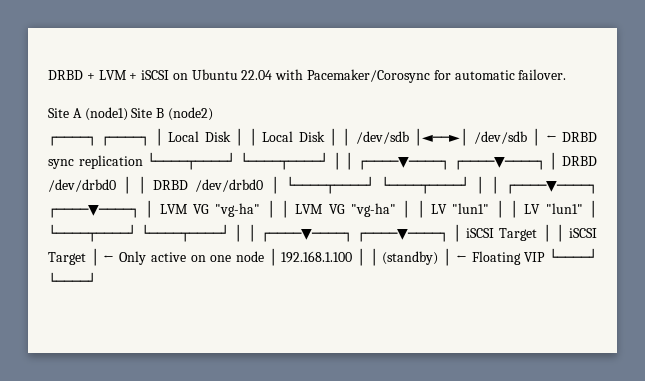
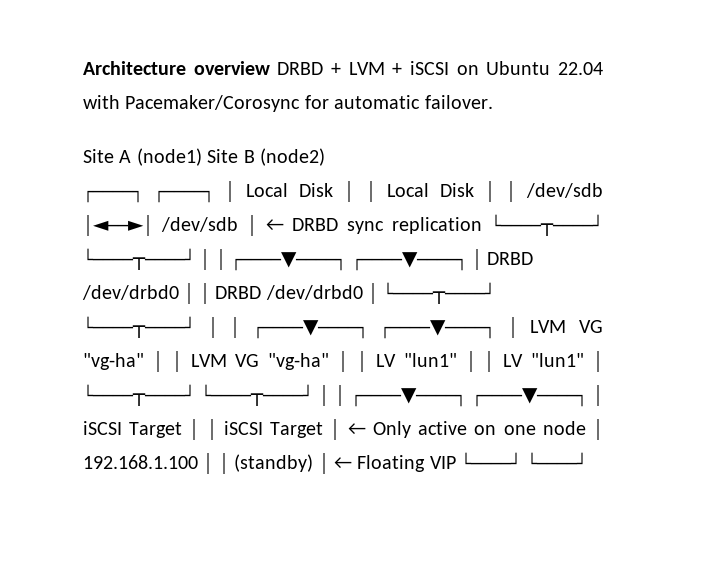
- DRBD + LVM + iSCSI on Ubuntu 22.04 with Pacemaker/Corosync for automatic failover.
+ Architecture overview DRBD + LVM + iSCSI on Ubuntu 22.04 with Pacemaker/Corosync for automatic failover.

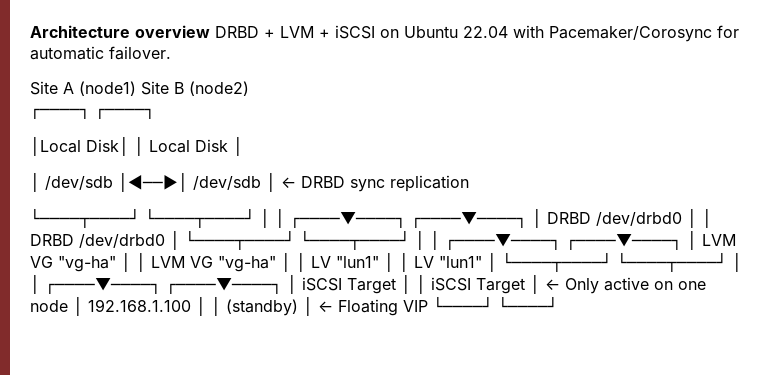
- ┌────┐ ┌────┐ │ Local Disk │ │ Local Disk │ │ /dev/sdb │◄──►│ /dev/sdb │ ← DRBD sync replication └────┬────┘ └────┬────┘ │ │ ┌────▼────┐ ┌────▼────┐ │ DRBD /dev/drbd0 │ │ DRBD /dev/drbd0 │ └────┬────┘ └────┬────┘ │ │ ┌────▼────┐ ┌────▼────┐ │ LVM VG "vg-ha" │ │ LVM VG "vg-ha" │ │ LV "lun1" │ │ LV "lun1" │ └────┬────┘ └────┬────┘ │ │ ┌────▼────┐ ┌────▼────┐ │ iSCSI Target │ │ iSCSI Target │ ← Only active on one node │ 192.168.1.100 │ │ (standby) │ ← Floating VIP └────┘ └────┘
+ ┌────┐ ┌────┐
+ │Local Disk│ │ Local Disk │
+ │ /dev/sdb │◄──►│ /dev/sdb │ ← DRBD sync replication
+ └────┬────┘ └────┬────┘ │ │ ┌────▼────┐ ┌────▼────┐ │ DRBD /dev/drbd0 │ │ DRBD /dev/drbd0 │ └────┬────┘ └────┬────┘ │ │ ┌────▼────┐ ┌────▼────┐ │ LVM VG "vg-ha" │ │ LVM VG "vg-ha" │ │ LV "lun1" │ │ LV "lun1" │ └────┬────┘ └────┬────┘ │ │ ┌────▼────┐ ┌────▼────┐ │ iSCSI Target │ │ iSCSI Target │ ← Only active on one node │ 192.168.1.100 │ │ (standby) │ ← Floating VIP └────┘ └────┘

